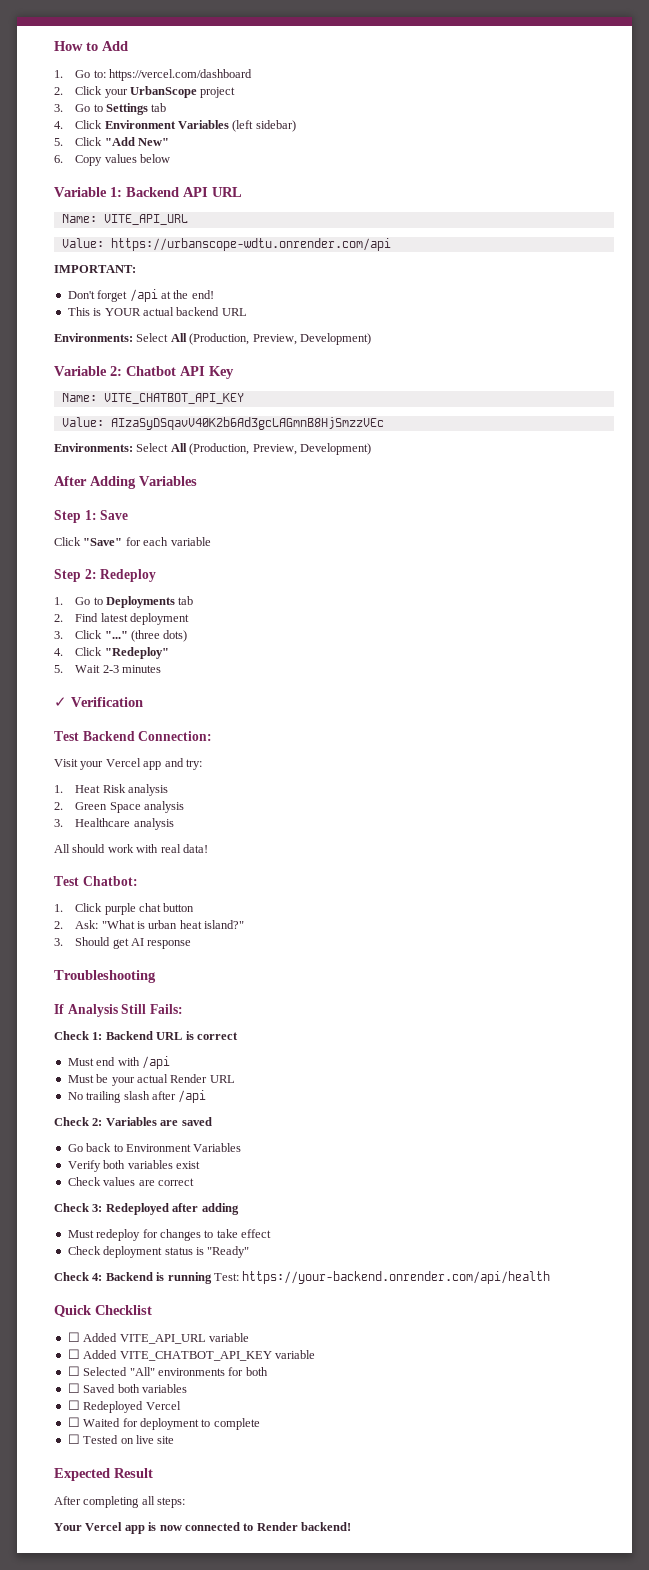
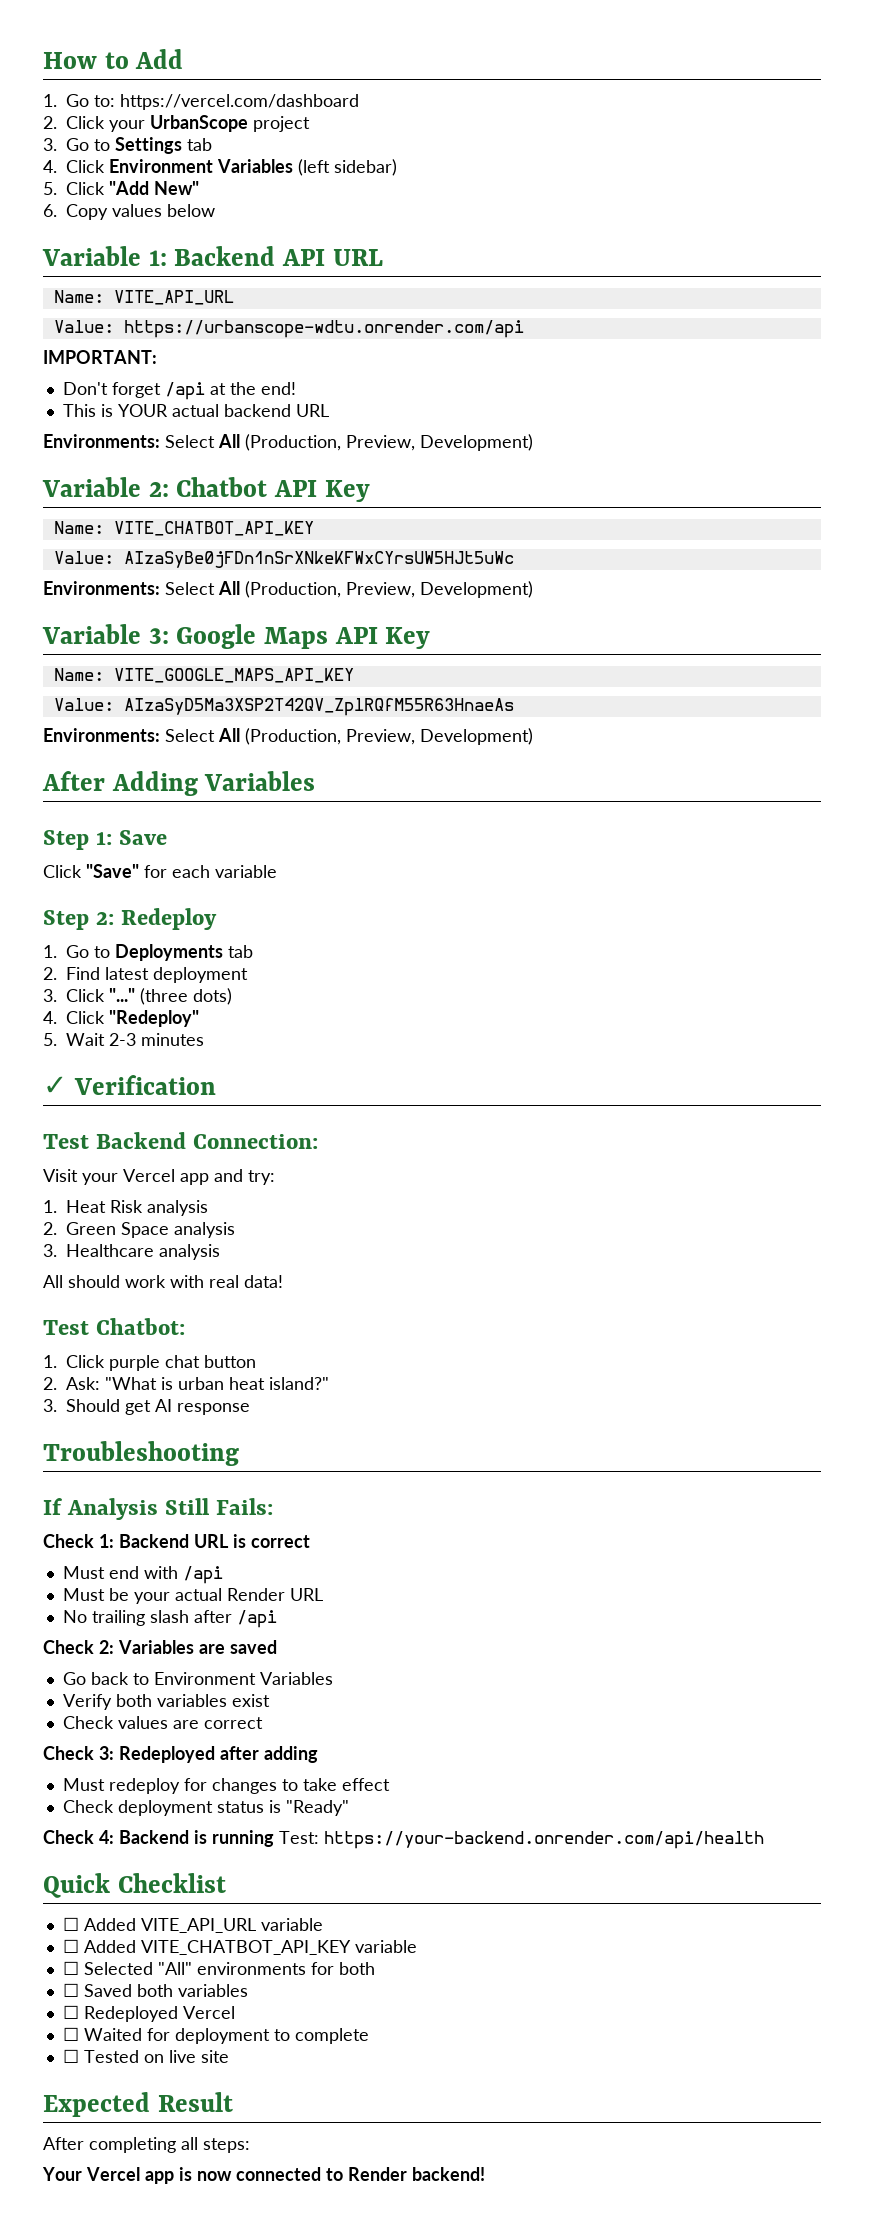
- Value: AIzaSyDSqavV40K2b6Ad3gcLAGmnB8HjSmzzVEc
+ Value: AIzaSyBe0jFDn1nSrXNkeKFWxCYrsUW5HJt5uWc
+ Environments: Select All (Production, Preview, Development)
+ Variable 3: Google Maps API Key
+ Name: VITE_GOOGLE_MAPS_API_KEY
+ Value: AIzaSyD5Ma3XSP2T42QV_ZplRQfM55R63HnaeAs

